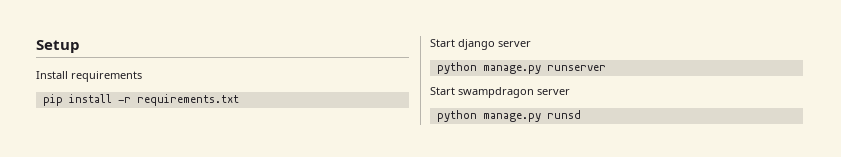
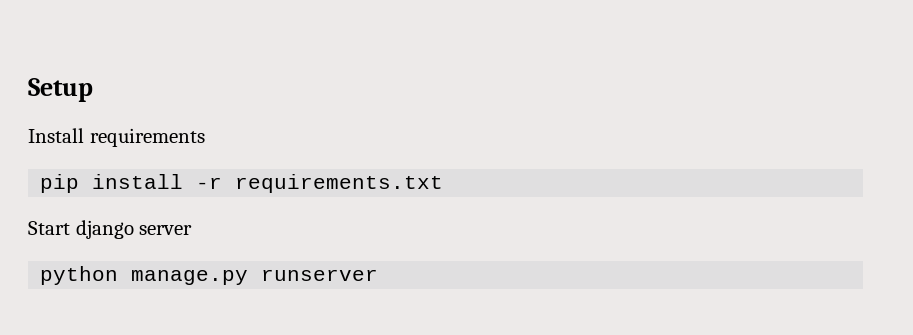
- Start swampdragon server
- python manage.py runsd

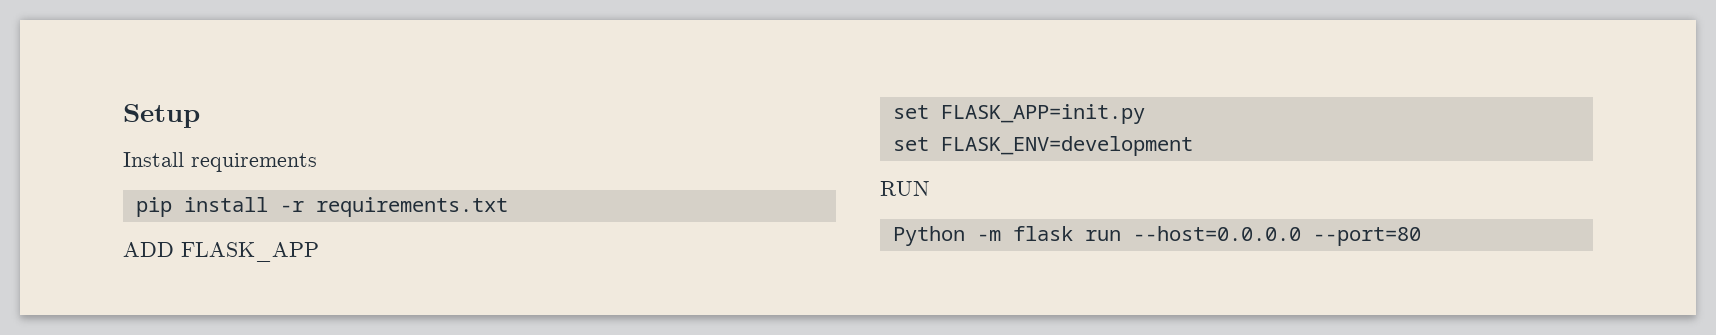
- Start django server
- python manage.py runserver
+ ADD FLASK_APP
+ set FLASK_APP=init.py
+ set FLASK_ENV=development
+ RUN
+ Python -m flask run --host=0.0.0.0 --port=80

